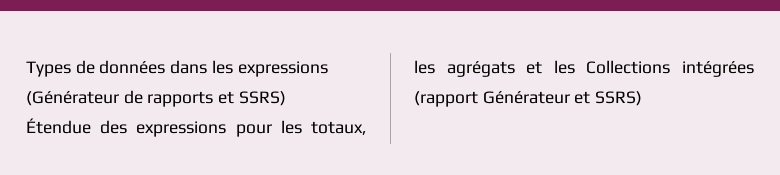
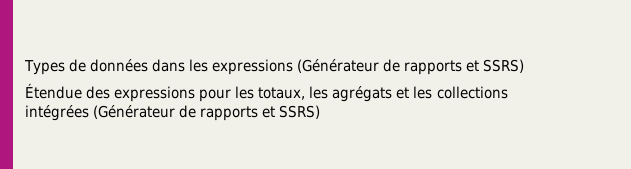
- Étendue des expressions pour les totaux, les agrégats et les Collections intégrées (rapport Générateur et SSRS)
+ Étendue des expressions pour les totaux, les agrégats et les collections intégrées (Générateur de rapports et SSRS)

